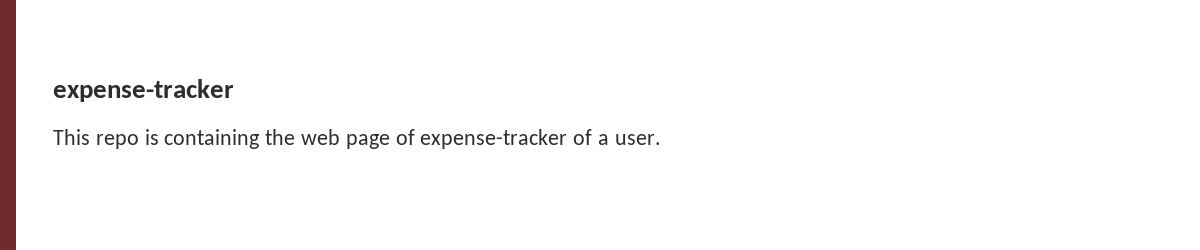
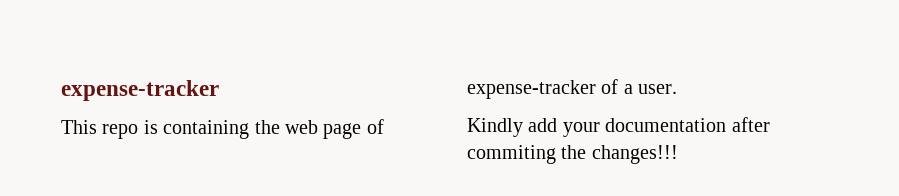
+ Kindly add your documentation after commiting the changes!!!

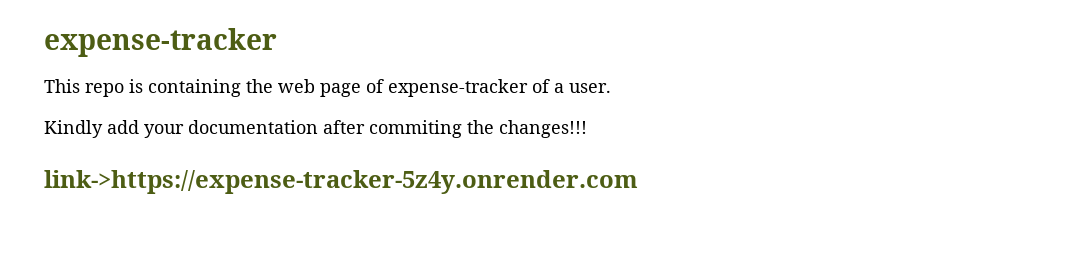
+ link->https://expense-tracker-5z4y.onrender.com

